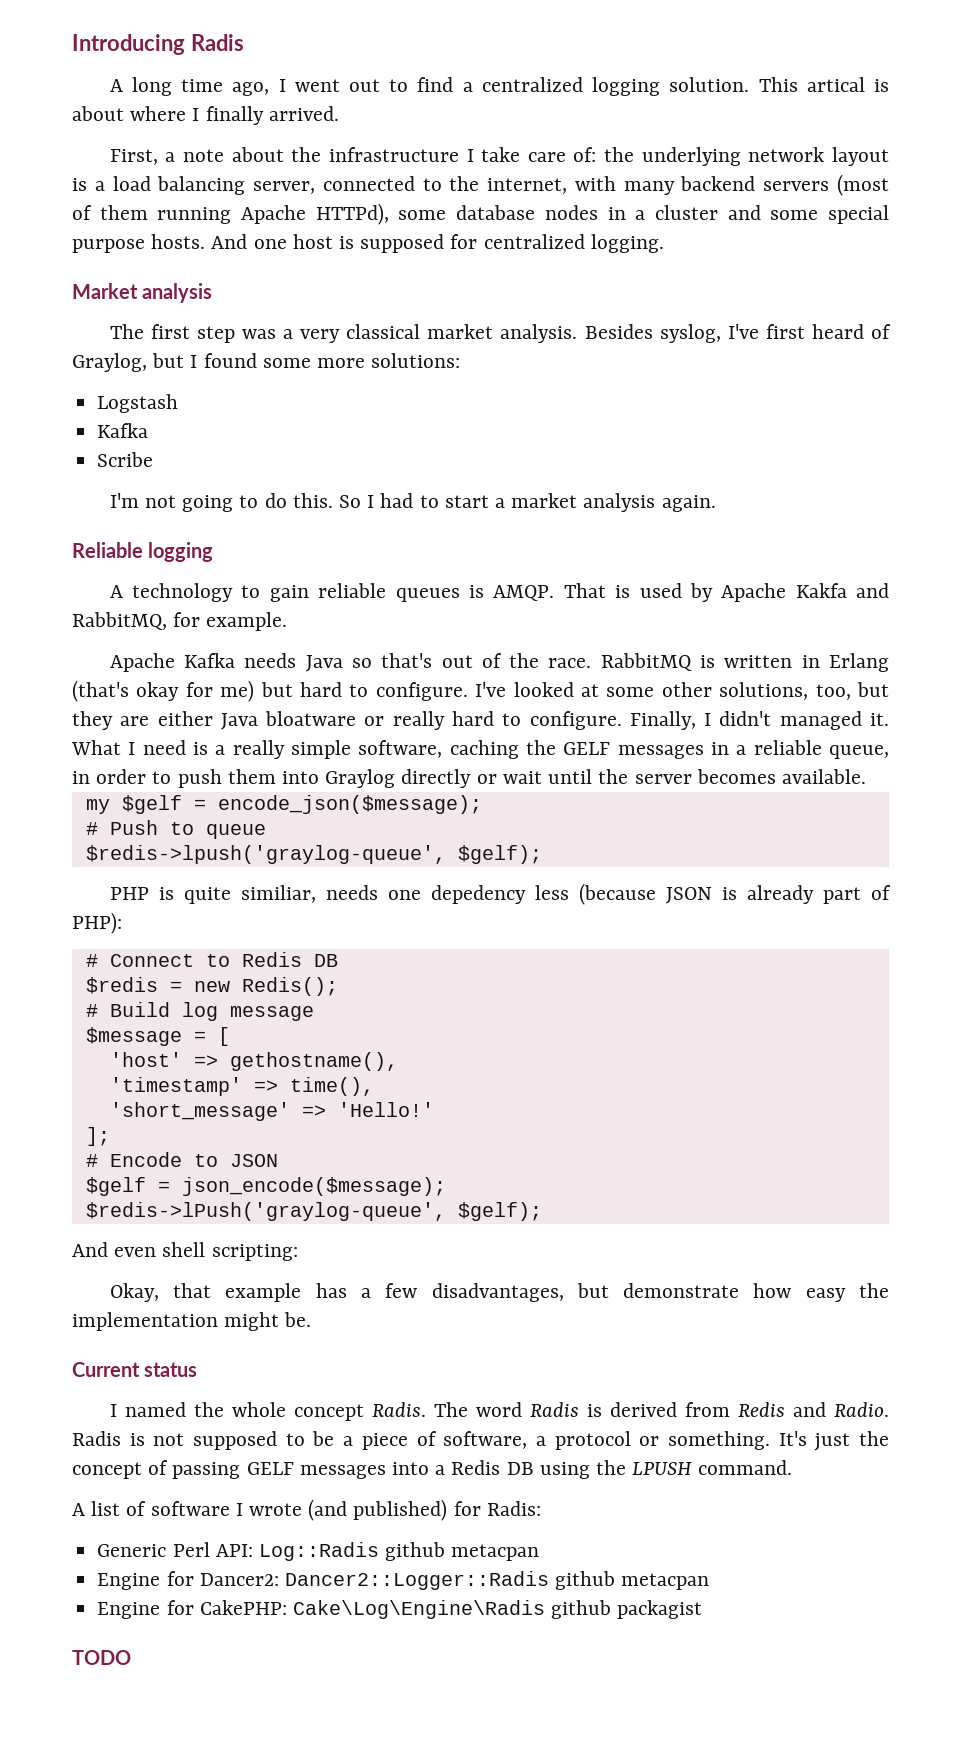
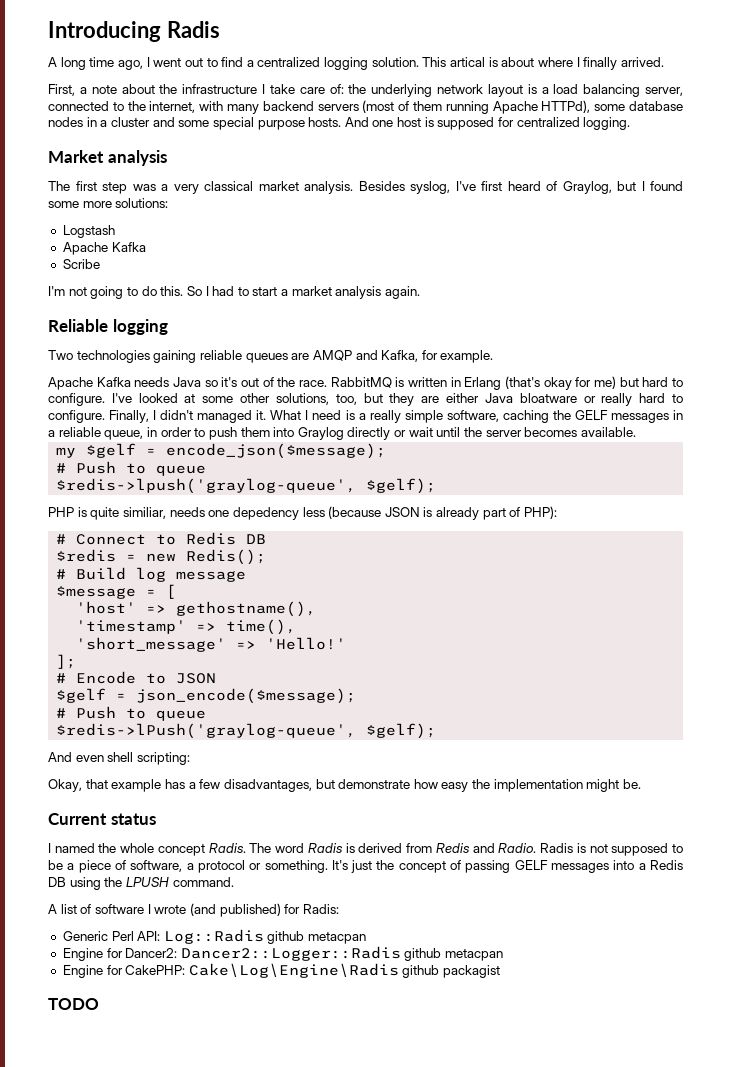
  Logstash
- Kafka
+ Apache Kafka
- A technology to gain reliable queues is AMQP. That is used by Apache Kakfa and RabbitMQ, for example.
+ Two technologies gaining reliable queues are AMQP and Kafka, for example.
- Apache Kafka needs Java so that's out of the race.
+ Apache Kafka needs Java so it's out of the race.
  $gelf = json_encode($message);
+ # Push to queue

